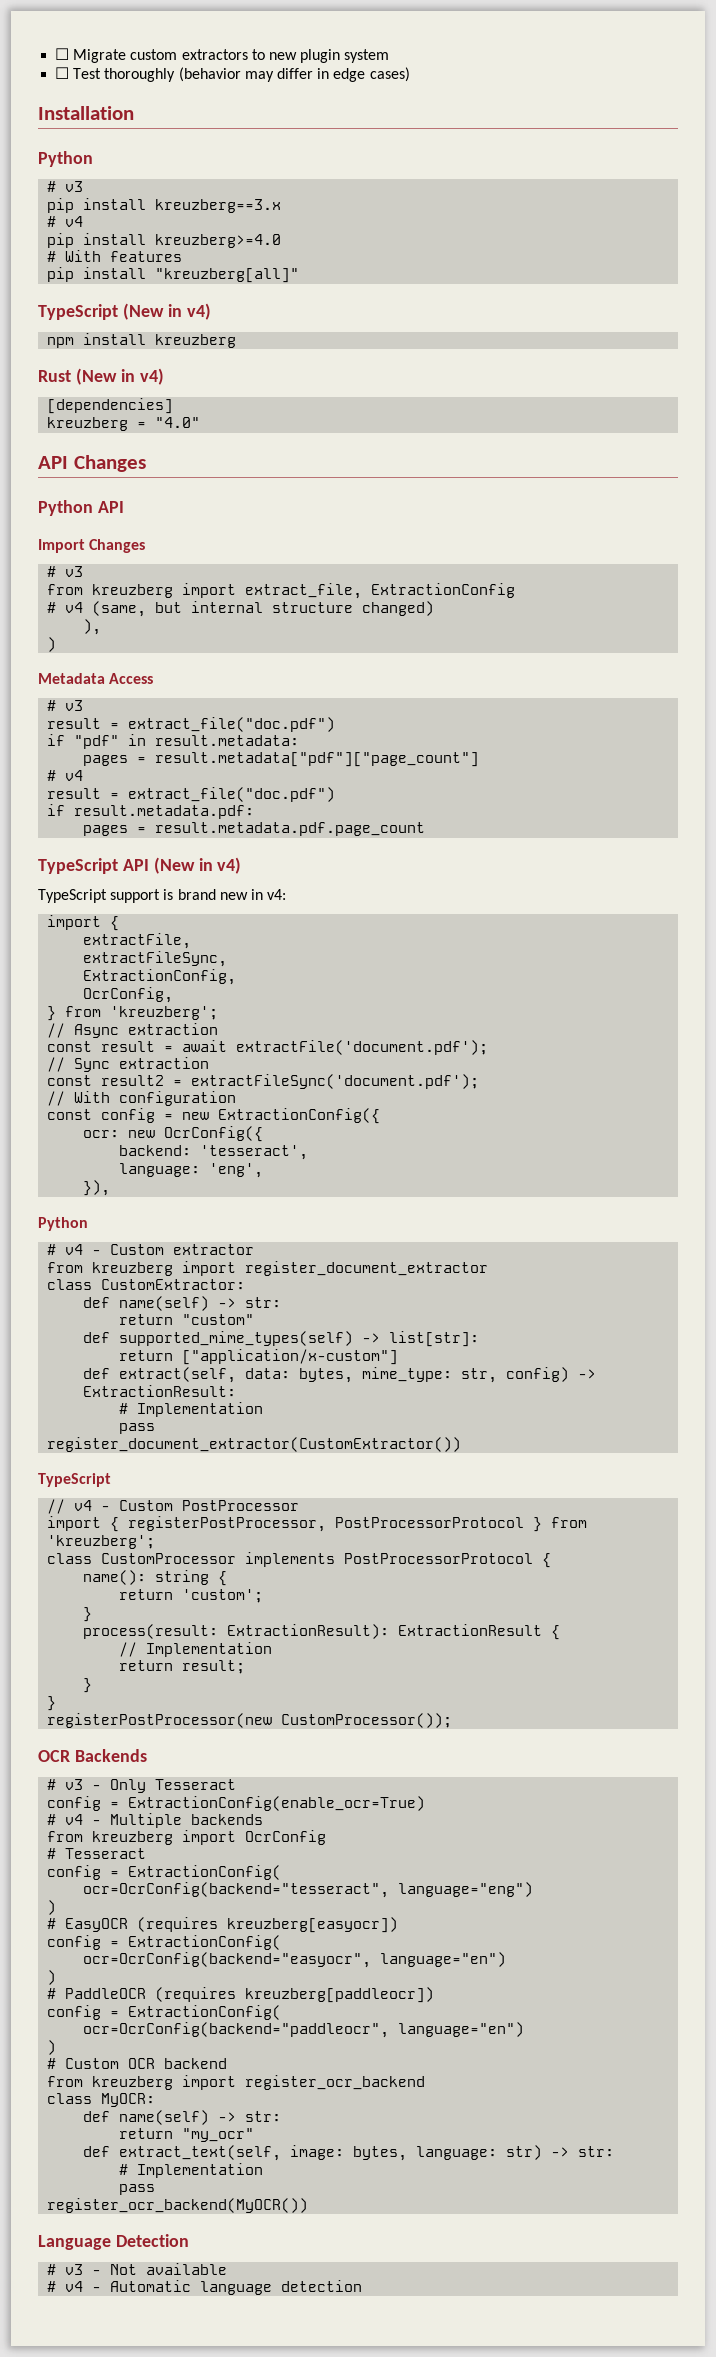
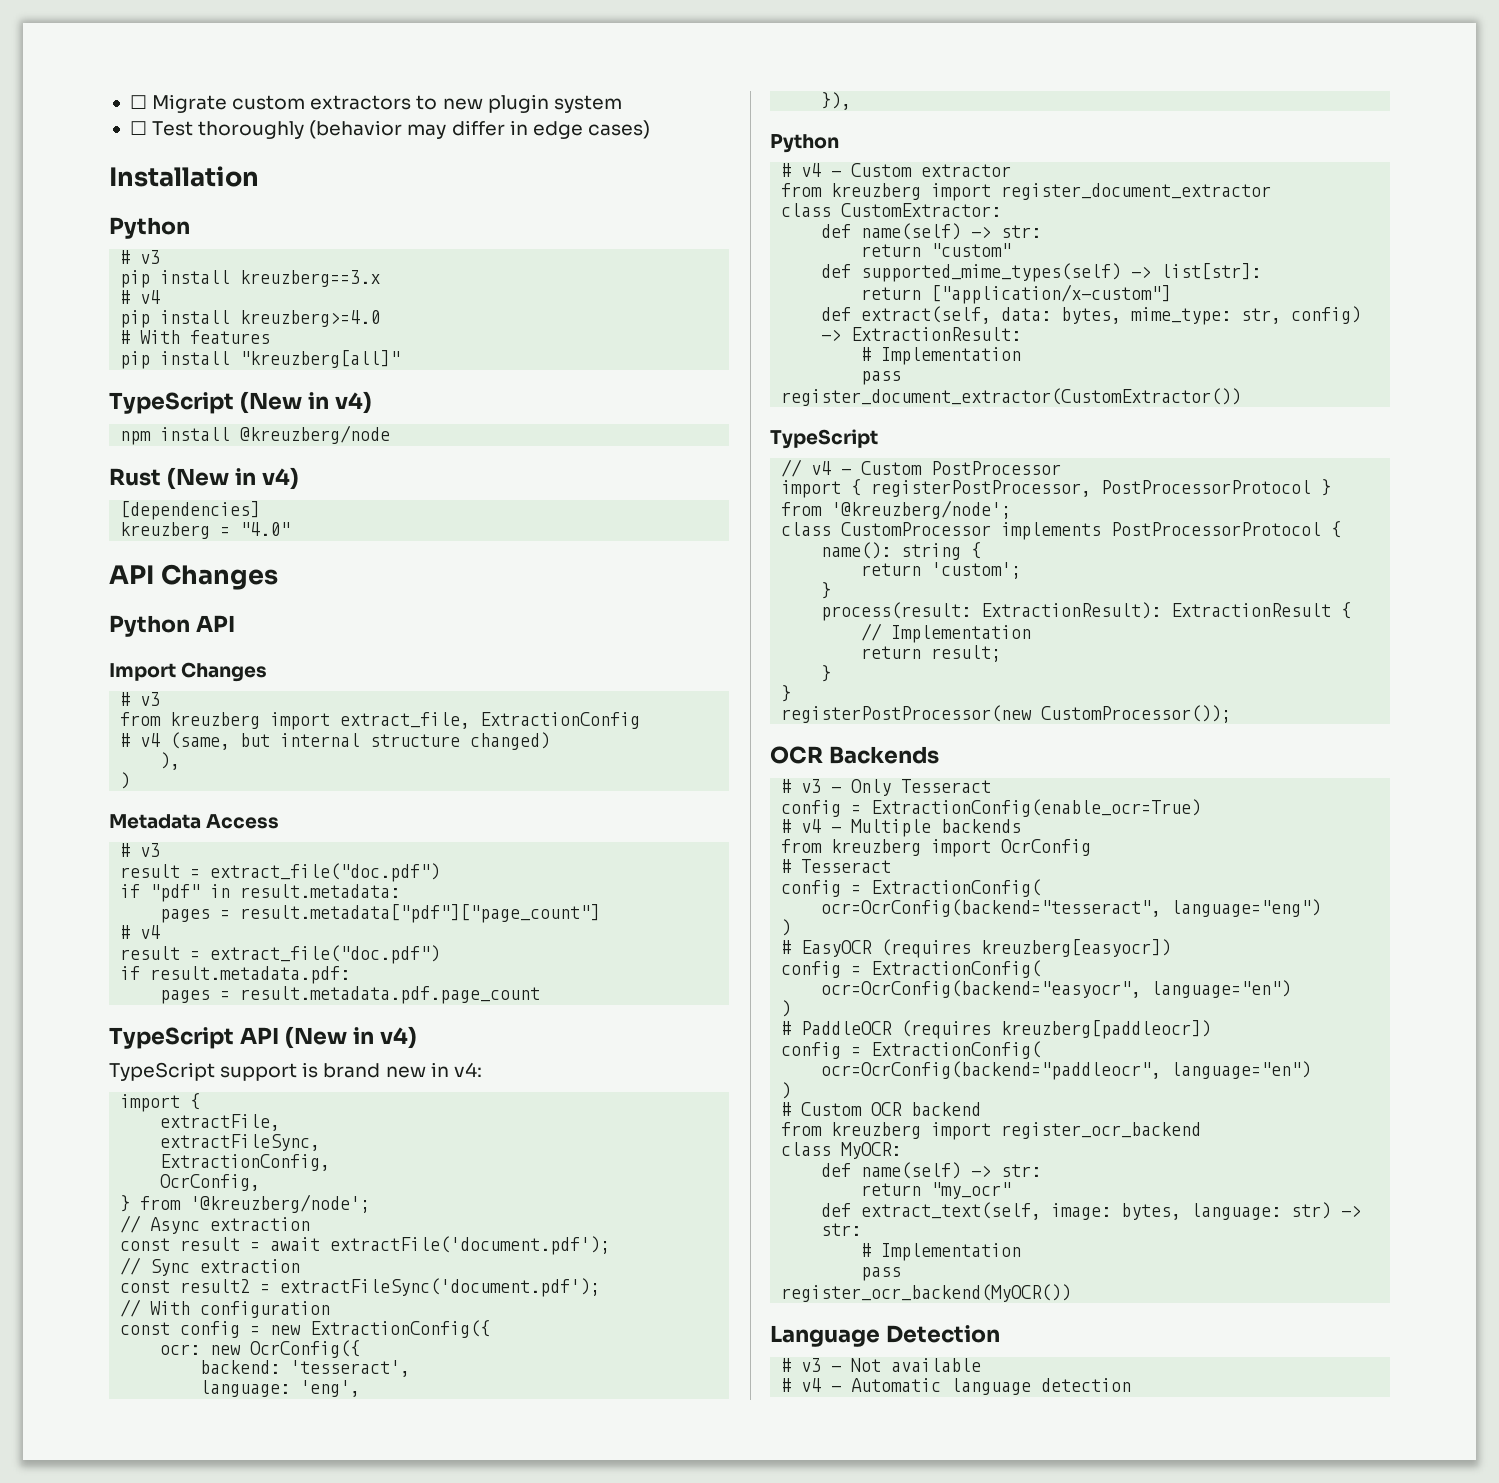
- npm install kreuzberg
+ npm install @kreuzberg/node
  OcrConfig,
- } from 'kreuzberg';
+ } from '@kreuzberg/node';
- import { registerPostProcessor, PostProcessorProtocol } from 'kreuzberg';
+ import { registerPostProcessor, PostProcessorProtocol } from '@kreuzberg/node';

